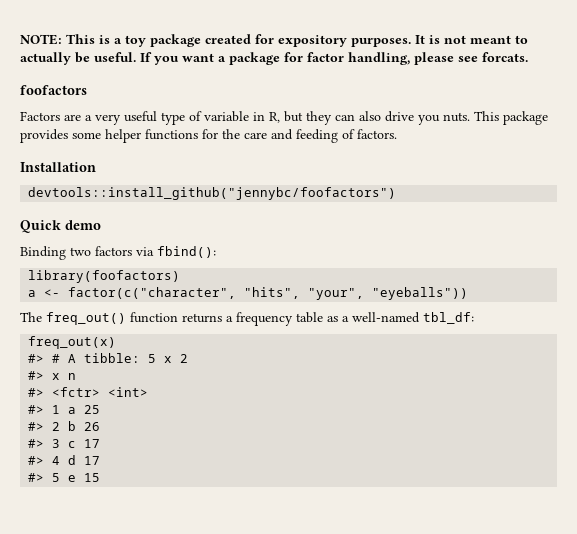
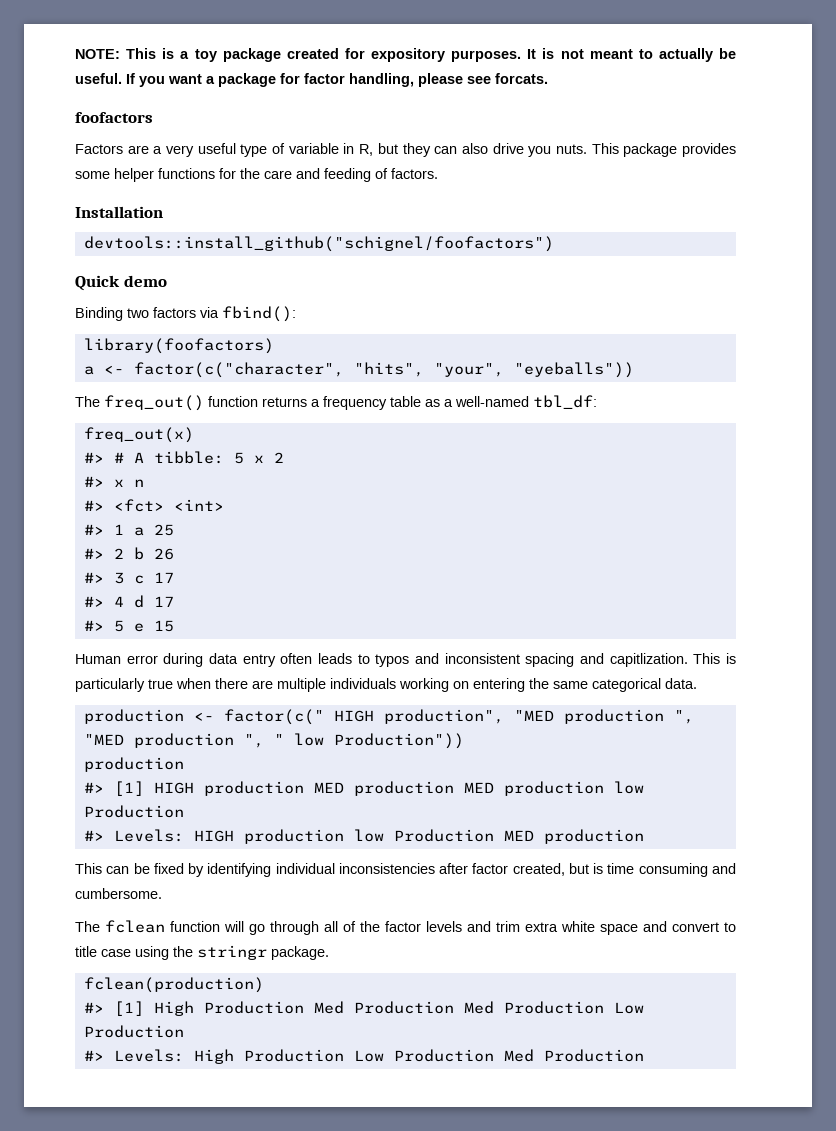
- devtools::install_github("jennybc/foofactors")
+ devtools::install_github("schignel/foofactors")
- #> <fctr> <int>
+ #> <fct> <int>
+ Human error during data entry often leads to typos and inconsistent spacing and capitlization. This is particularly true when there are multiple individuals working on entering the same categorical data.
+ production <- factor(c(" HIGH production", "MED production ", "MED production ", " low Production"))
+ production
+ #> [1] HIGH production MED production MED production low Production
+ #> Levels: HIGH production low Production MED production
+ This can be fixed by identifying individual inconsistencies after factor created, but is time consuming and cumbersome.
+ The fclean function will go through all of the factor levels and trim extra white space and convert to title case using the stringr package.
+ fclean(production)
+ #> [1] High Production Med Production Med Production Low Production
+ #> Levels: High Production Low Production Med Production

